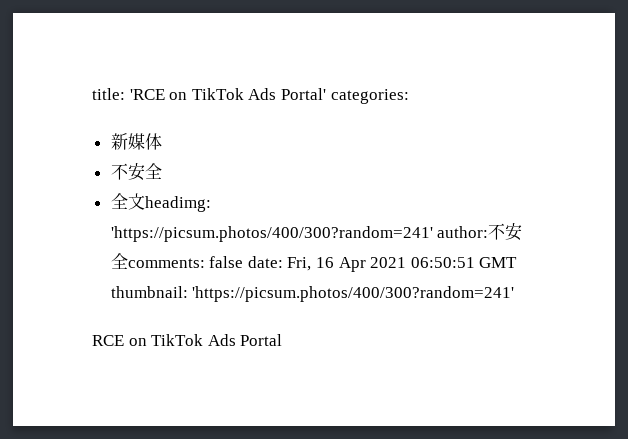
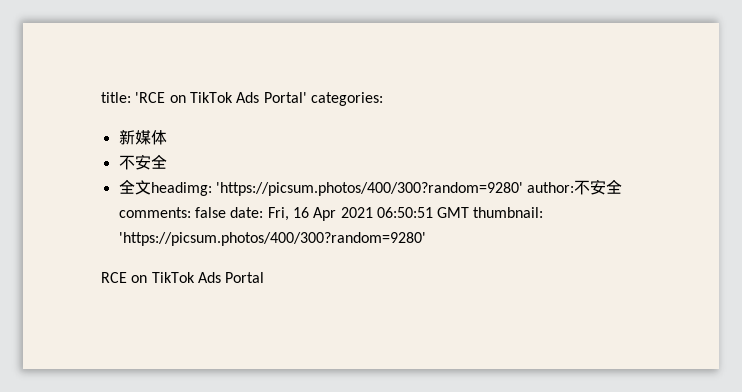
- 全文headimg: 'https://picsum.photos/400/300?random=241' author:不安全comments: false date: Fri, 16 Apr 2021 06:50:51 GMT thumbnail: 'https://picsum.photos/400/300?random=241'
+ 全文headimg: 'https://picsum.photos/400/300?random=9280' author:不安全comments: false date: Fri, 16 Apr 2021 06:50:51 GMT thumbnail: 'https://picsum.photos/400/300?random=9280'

